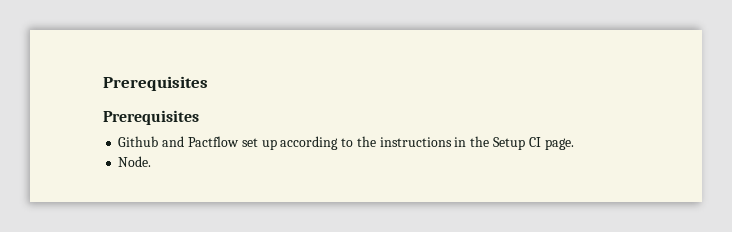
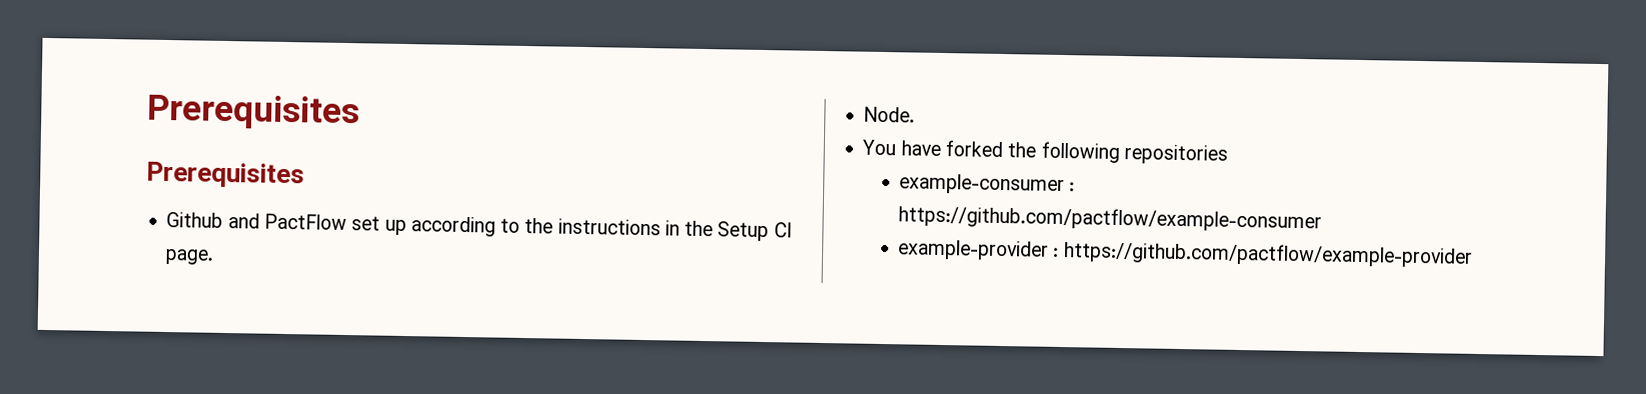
- Github and Pactflow set up according to the instructions in the Setup CI page.
+ Github and PactFlow set up according to the instructions in the Setup CI page.
+ You have forked the following repositories
+ example-consumer : https://github.com/pactflow/example-consumer
+ example-provider : https://github.com/pactflow/example-provider

